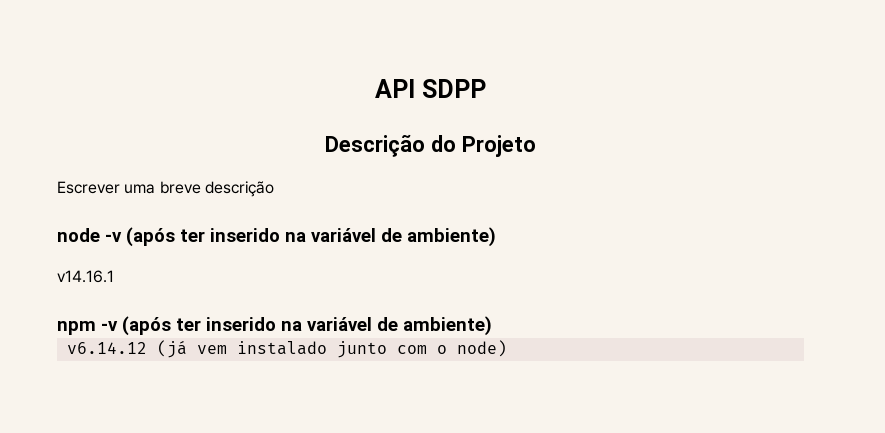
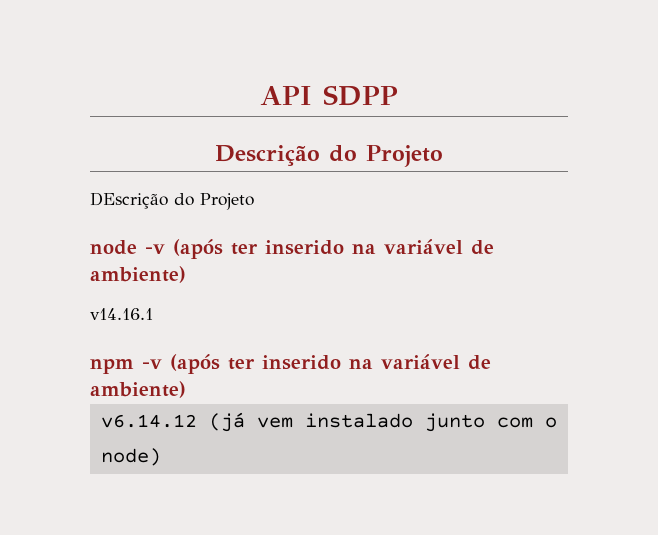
- Escrever uma breve descrição
+ DEscrição do Projeto

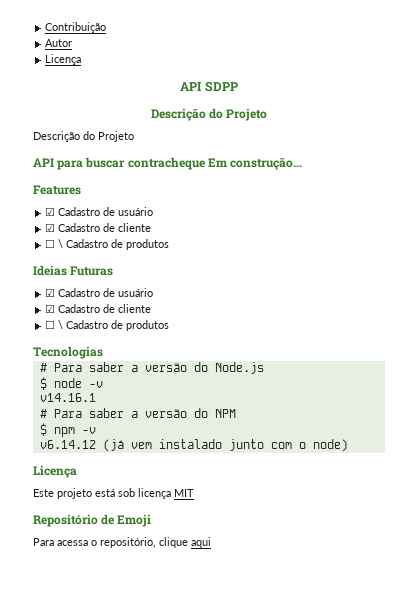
+ Contribuição
+ Autor
+ Licença
  API SDPP
  Descrição do Projeto
- DEscrição do Projeto
- node -v (após ter inserido na variável de ambiente)
+ Descrição do Projeto
+ API para buscar contracheque Em construção...
+ Features
+ ☑ Cadastro de usuário
+ ☑ Cadastro de cliente
+ ☐ \ Cadastro de produtos
+ Ideias Futuras
+ ☑ Cadastro de usuário
+ ☑ Cadastro de cliente
+ ☐ \ Cadastro de produtos
+ Tecnologias
+ # Para saber a versão do Node.js
+ $ node -v
  v14.16.1
- npm -v (após ter inserido na variável de ambiente)
+ # Para saber a versão do NPM
+ $ npm -v
  v6.14.12 (já vem instalado junto com o node)
+ Licença
+ Este projeto está sob licença MIT
+ Repositório de Emoji
+ Para acessa o repositório, clique aqui

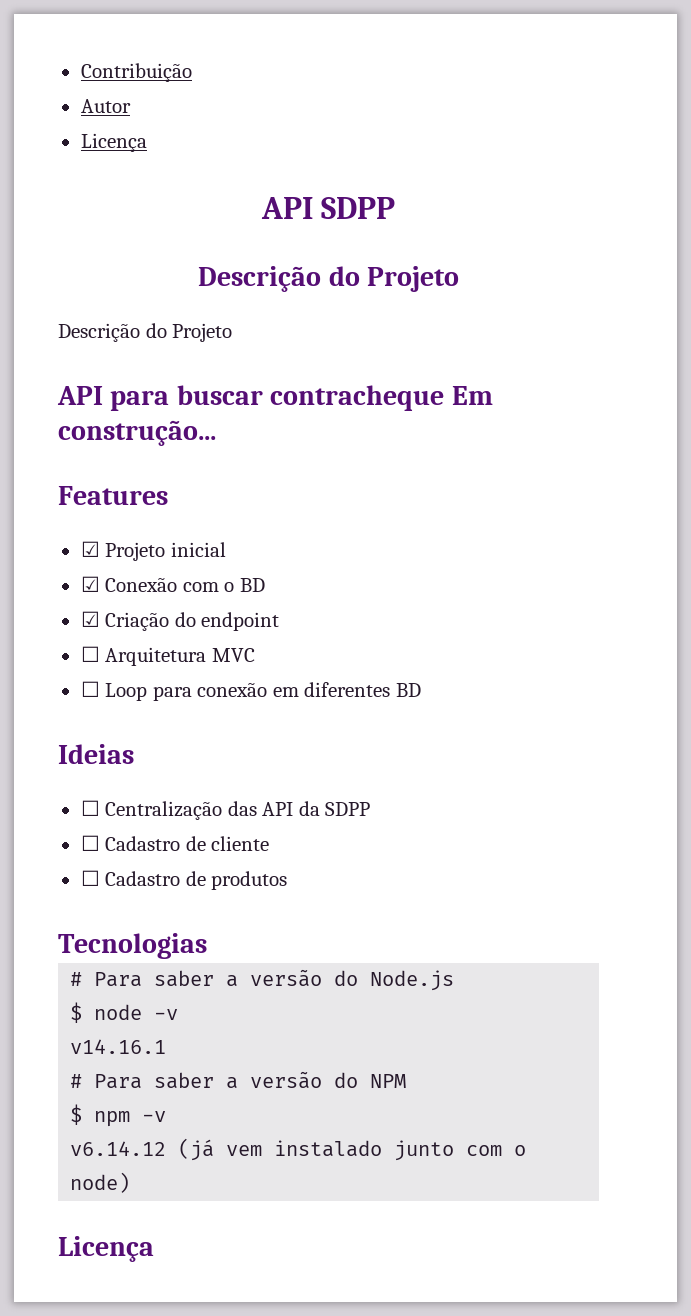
  Features
- ☑ Cadastro de usuário
- ☑ Cadastro de cliente
- ☐ \ Cadastro de produtos
- Ideias Futuras
- ☑ Cadastro de usuário
- ☑ Cadastro de cliente
- ☐ \ Cadastro de produtos
+ ☑ Projeto inicial
+ ☑ Conexão com o BD
+ ☑ Criação do endpoint
+ ☐ Arquitetura MVC
+ ☐ Loop para conexão em diferentes BD
+ Ideias
+ ☐ Centralização das API da SDPP
+ ☐ Cadastro de cliente
+ ☐ Cadastro de produtos
- Este projeto está sob licença MIT
- Repositório de Emoji
- Para acessa o repositório, clique aqui

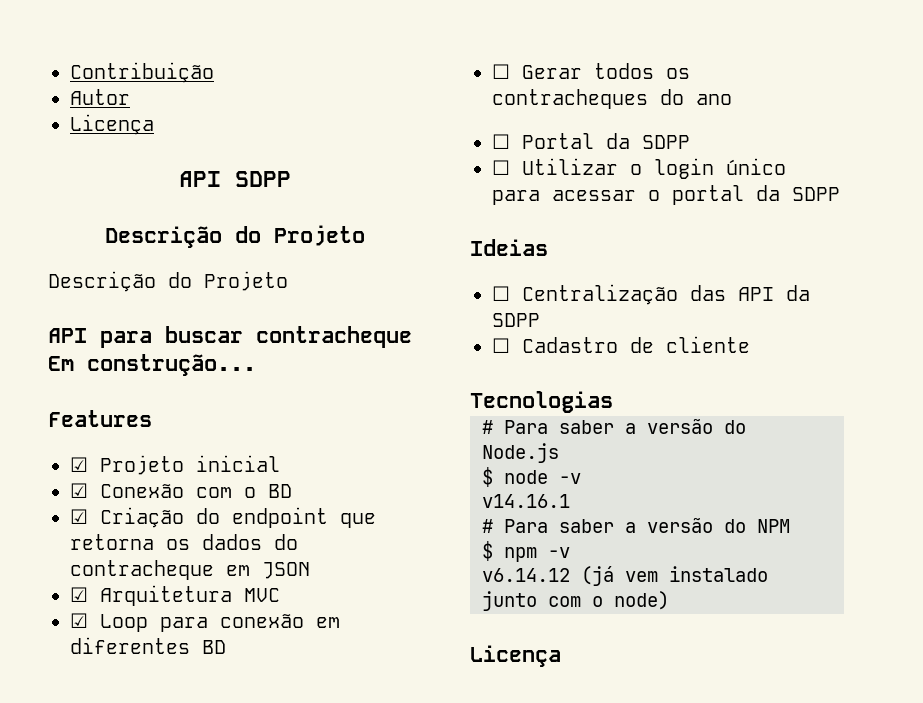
- ☑ Criação do endpoint
- ☐ Arquitetura MVC
+ ☑ Criação do endpoint que retorna os dados do contracheque em JSON
+ ☑ Arquitetura MVC
- ☐ Loop para conexão em diferentes BD
+ ☑ Loop para conexão em diferentes BD
+ ☐ Gerar todos os contracheques do ano
+ ☐ Portal da SDPP
+ ☐ Utilizar o login único para acessar o portal da SDPP
- ☐ Cadastro de produtos

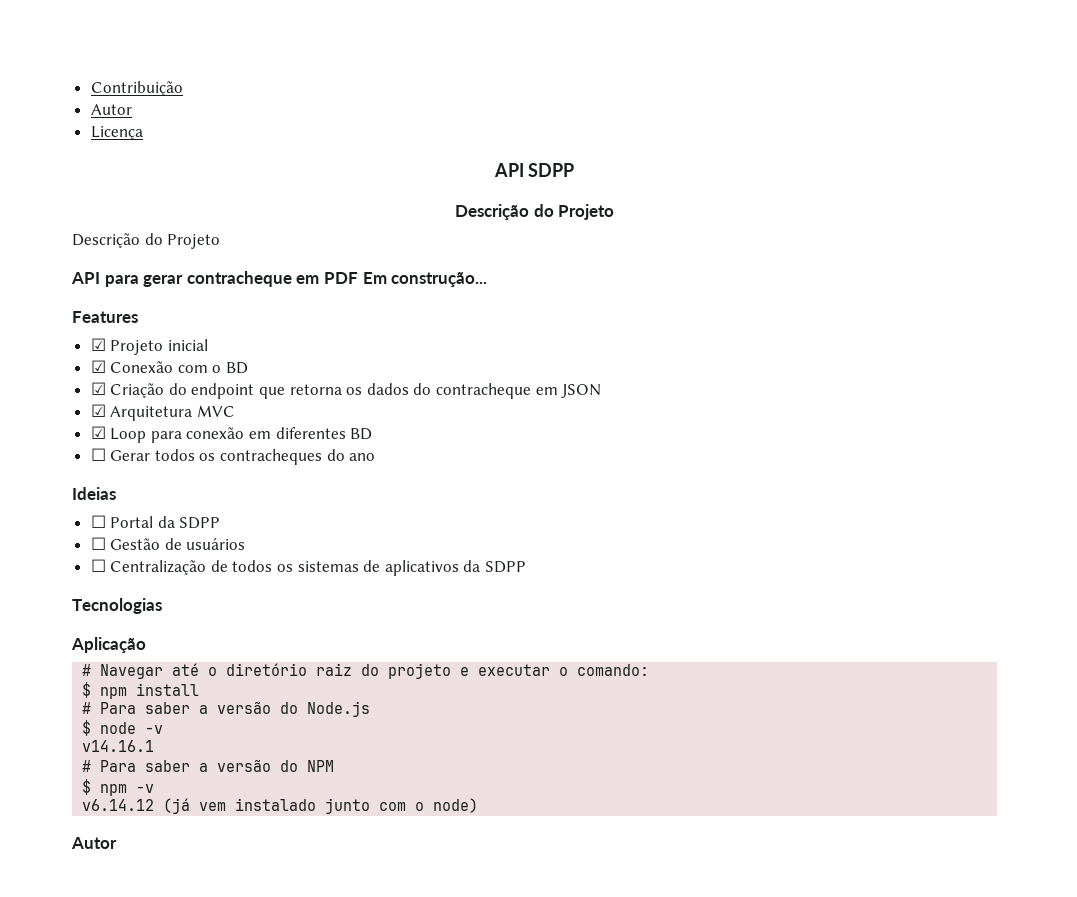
- API para buscar contracheque Em construção...
+ API para gerar contracheque em PDF Em construção...
+ Ideias
- ☐ Utilizar o login único para acessar o portal da SDPP
- Ideias
- ☐ Centralização das API da SDPP
- ☐ Cadastro de cliente
+ ☐ Gestão de usuários
+ ☐ Centralização de todos os sistemas de aplicativos da SDPP
  Tecnologias
+ Aplicação
+ # Navegar até o diretório raiz do projeto e executar o comando:
+ $ npm install
  v6.14.12 (já vem instalado junto com o node)
- Licença
+ Autor

